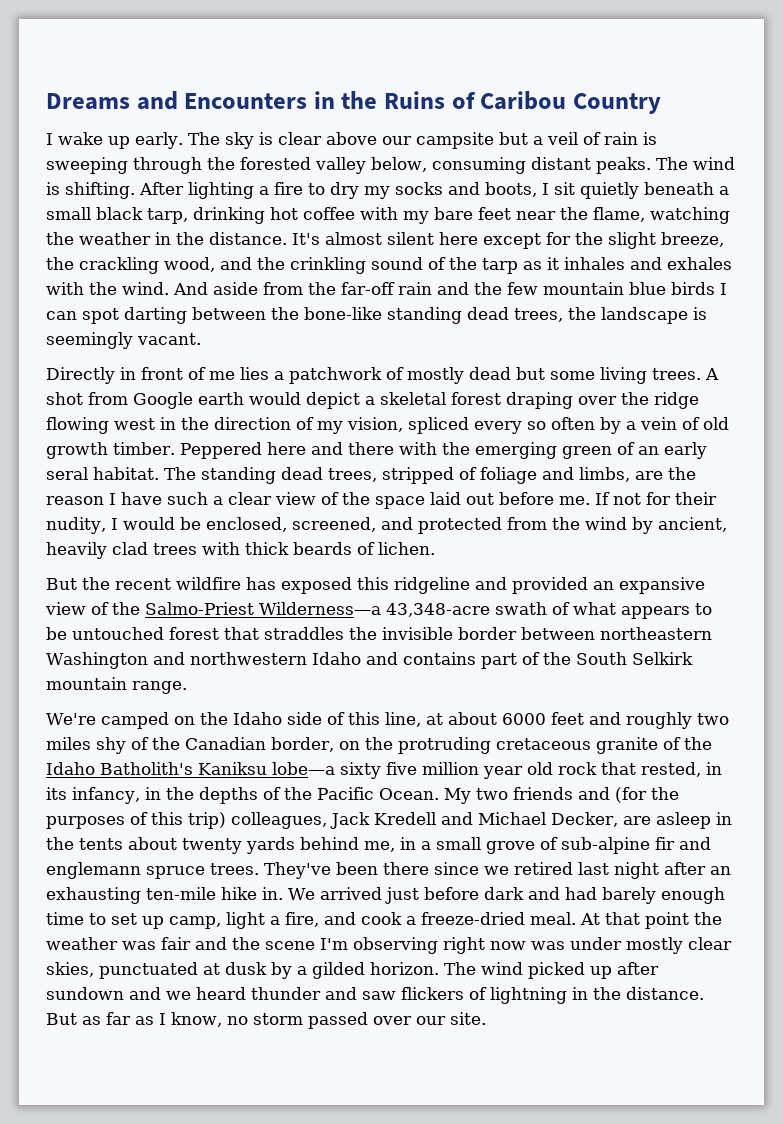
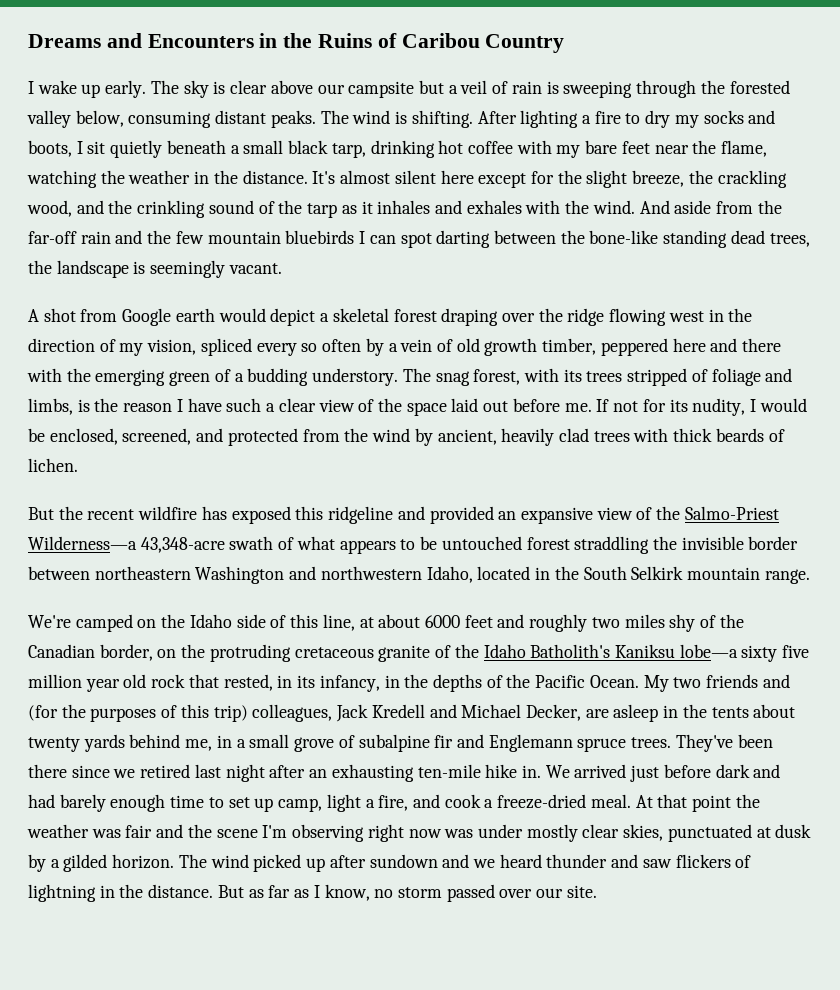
- And aside from the far-off rain and the few mountain blue birds I can spot darting between the bone-like standing dead trees, the landscape is seemingly vacant.
+ And aside from the far-off rain and the few mountain bluebirds I can spot darting between the bone-like standing dead trees, the landscape is seemingly vacant.
- Directly in front of me lies a patchwork of mostly dead but some living trees. A shot from Google earth would depict a skeletal forest draping over the ridge flowing west in the direction of my vision, spliced every so often by a vein of old growth timber. Peppered here and there with the emerging green of an early seral habitat. The standing dead trees, stripped of foliage and limbs, are the reason I have such a clear view of the space laid out before me.
+ A shot from Google earth would depict a skeletal forest draping over the ridge flowing west in the direction of my vision, spliced every so often by a vein of old growth timber, peppered here and there with the emerging green of a budding understory. The snag forest, with its trees stripped of foliage and limbs, is the reason I have such a clear view of the space laid out before me.
- If not for their nudity, I would be enclosed, screened, and protected from the wind by ancient, heavily clad trees with thick beards of lichen.
+ If not for its nudity, I would be enclosed, screened, and protected from the wind by ancient, heavily clad trees with thick beards of lichen.
- But the recent wildfire has exposed this ridgeline and provided an expansive view of the Salmo-Priest Wilderness—a 43,348-acre swath of what appears to be untouched forest that straddles the invisible border between northeastern Washington and northwestern Idaho and contains part of the South Selkirk mountain range.
+ But the recent wildfire has exposed this ridgeline and provided an expansive view of the Salmo-Priest Wilderness—a 43,348-acre swath of what appears to be untouched forest straddling the invisible border between northeastern Washington and northwestern Idaho, located in the South Selkirk mountain range.
- My two friends and (for the purposes of this trip) colleagues, Jack Kredell and Michael Decker, are asleep in the tents about twenty yards behind me, in a small grove of sub-alpine fir and englemann spruce trees.
+ My two friends and (for the purposes of this trip) colleagues, Jack Kredell and Michael Decker, are asleep in the tents about twenty yards behind me, in a small grove of subalpine fir and Englemann spruce trees.

